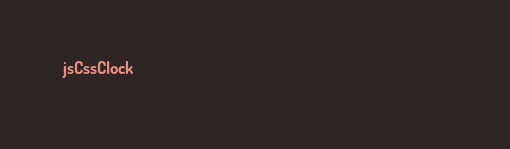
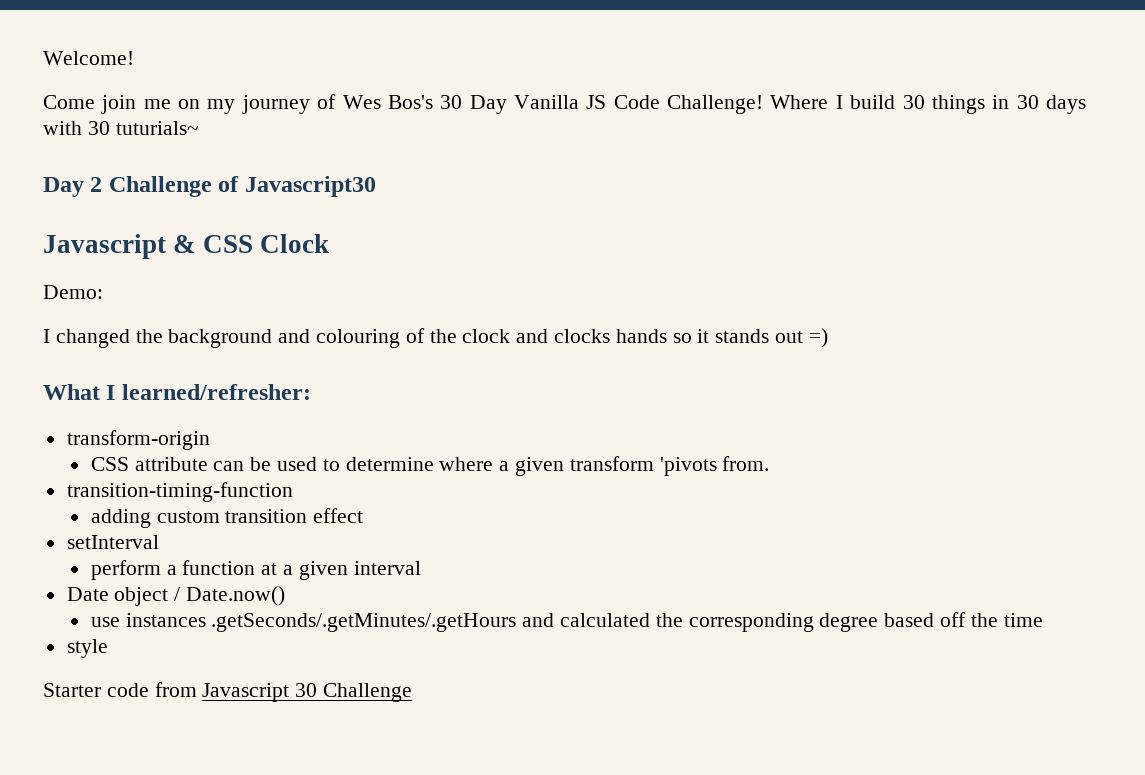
- jsCssClock
+ Welcome!
+ Come join me on my journey of Wes Bos's 30 Day Vanilla JS Code Challenge! Where I build 30 things in 30 days with 30 tuturials~
+ Day 2 Challenge of Javascript30
+ Javascript & CSS Clock
+ Demo:
+ I changed the background and colouring of the clock and clocks hands so it stands out =)
+ What I learned/refresher:
+ transform-origin
+ CSS attribute can be used to determine where a given transform 'pivots from.
+ transition-timing-function
+ adding custom transition effect
+ setInterval
+ perform a function at a given interval
+ Date object / Date.now()
+ use instances .getSeconds/.getMinutes/.getHours and calculated the corresponding degree based off the time
+ style
+ Starter code from Javascript 30 Challenge

